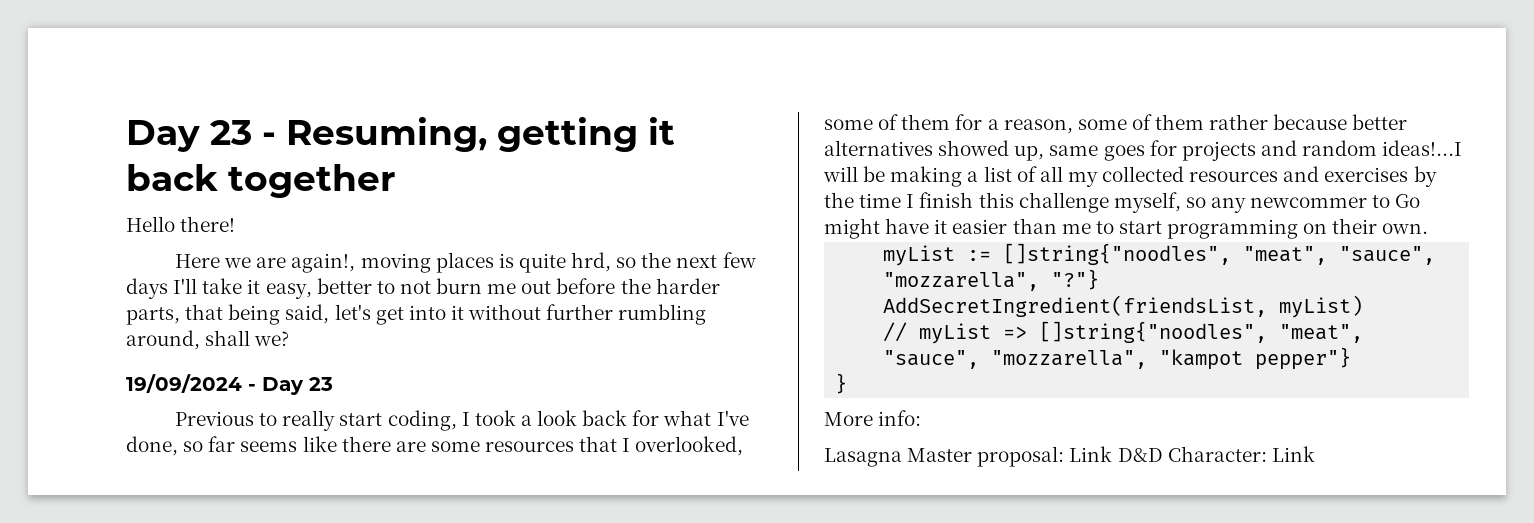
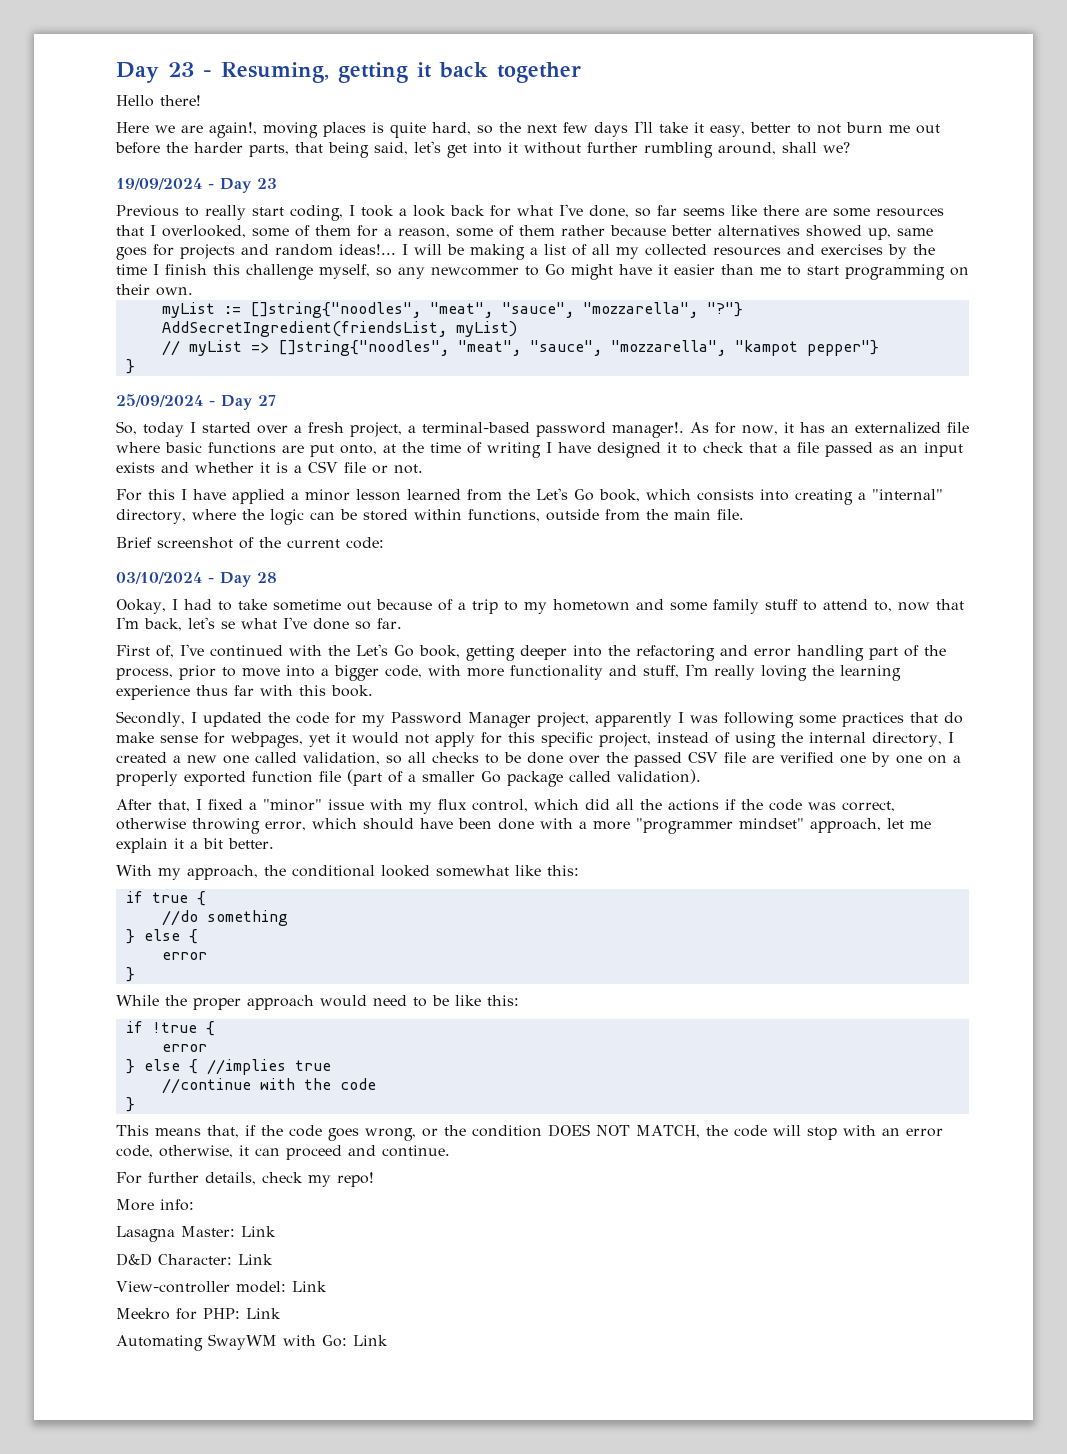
- Here we are again!, moving places is quite hrd, so the next few days I'll take it easy, better to not burn me out before the harder parts, that being said, let's get into it without further rumbling around, shall we?
+ Here we are again!, moving places is quite hard, so the next few days I'll take it easy, better to not burn me out before the harder parts, that being said, let's get into it without further rumbling around, shall we?
- Previous to really start coding, I took a look back for what I've done, so far seems like there are some resources that I overlooked, some of them for a reason, some of them rather because better alternatives showed up, same goes for projects and random ideas!...I will be making a list of all my collected resources and exercises by the time I finish this challenge myself, so any newcommer to Go might have it easier than me to start programming on their own.
+ Previous to really start coding, I took a look back for what I've done, so far seems like there are some resources that I overlooked, some of them for a reason, some of them rather because better alternatives showed up, same goes for projects and random ideas!... I will be making a list of all my collected resources and exercises by the time I finish this challenge myself, so any newcommer to Go might have it easier than me to start programming on their own.
+ 25/09/2024 - Day 27
+ So, today I started over a fresh project, a terminal-based password manager!. As for now, it has an externalized file where basic functions are put onto, at the time of writing I have designed it to check that a file passed as an input exists and whether it is a CSV file or not.
+ For this I have applied a minor lesson learned from the Let's Go book, which consists into creating a "internal" directory, where the logic can be stored within functions, outside from the main file.
+ Brief screenshot of the current code:
+ 03/10/2024 - Day 28
+ Ookay, I had to take sometime out because of a trip to my hometown and some family stuff to attend to, now that I'm back, let's se what I've done so far.
+ First of, I've continued with the Let's Go book, getting deeper into the refactoring and error handling part of the process, prior to move into a bigger code, with more functionality and stuff, I'm really loving the learning experience thus far with this book.
+ Secondly, I updated the code for my Password Manager project, apparently I was following some practices that do make sense for webpages, yet it would not apply for this specific project, instead of using the internal directory, I created a new one called validation, so all checks to be done over the passed CSV file are verified one by one on a properly exported function file (part of a smaller Go package called validation).
+ After that, I fixed a "minor" issue with my flux control, which did all the actions if the code was correct, otherwise throwing error, which should have been done with a more "programmer mindset" approach, let me explain it a bit better.
+ With my approach, the conditional looked somewhat like this:
+ if true {
+ //do something
+ } else {
+ error
+ }
+ While the proper approach would need to be like this:
+ if !true {
+ error
+ } else { //implies true
+ //continue with the code
+ }
+ This means that, if the code goes wrong, or the condition DOES NOT MATCH, the code will stop with an error code, otherwise, it can proceed and continue.
+ For further details, check my repo!
- Lasagna Master proposal: Link D&D Character: Link
+ Lasagna Master: Link
+ D&D Character: Link
+ View-controller model: Link
+ Meekro for PHP: Link
+ Automating SwayWM with Go: Link

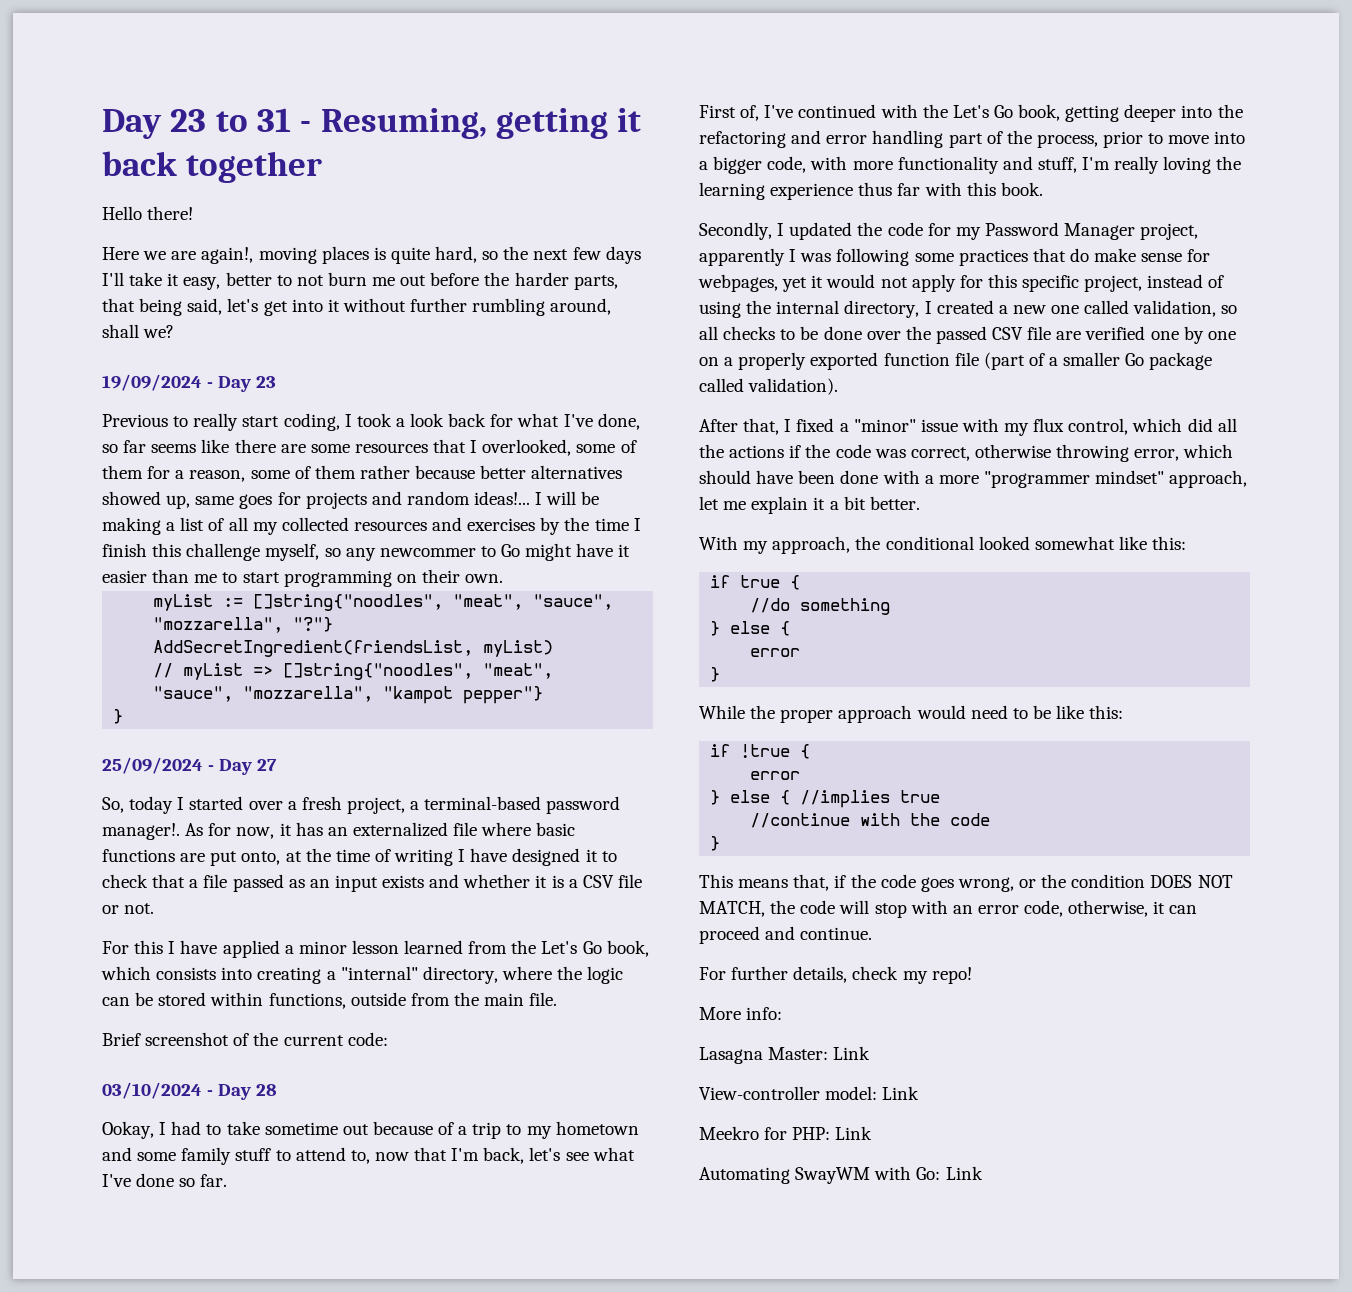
- Day 23 - Resuming, getting it back together
+ Day 23 to 31 - Resuming, getting it back together
- Ookay, I had to take sometime out because of a trip to my hometown and some family stuff to attend to, now that I'm back, let's se what I've done so far.
+ Ookay, I had to take sometime out because of a trip to my hometown and some family stuff to attend to, now that I'm back, let's see what I've done so far.
- D&D Character: Link

